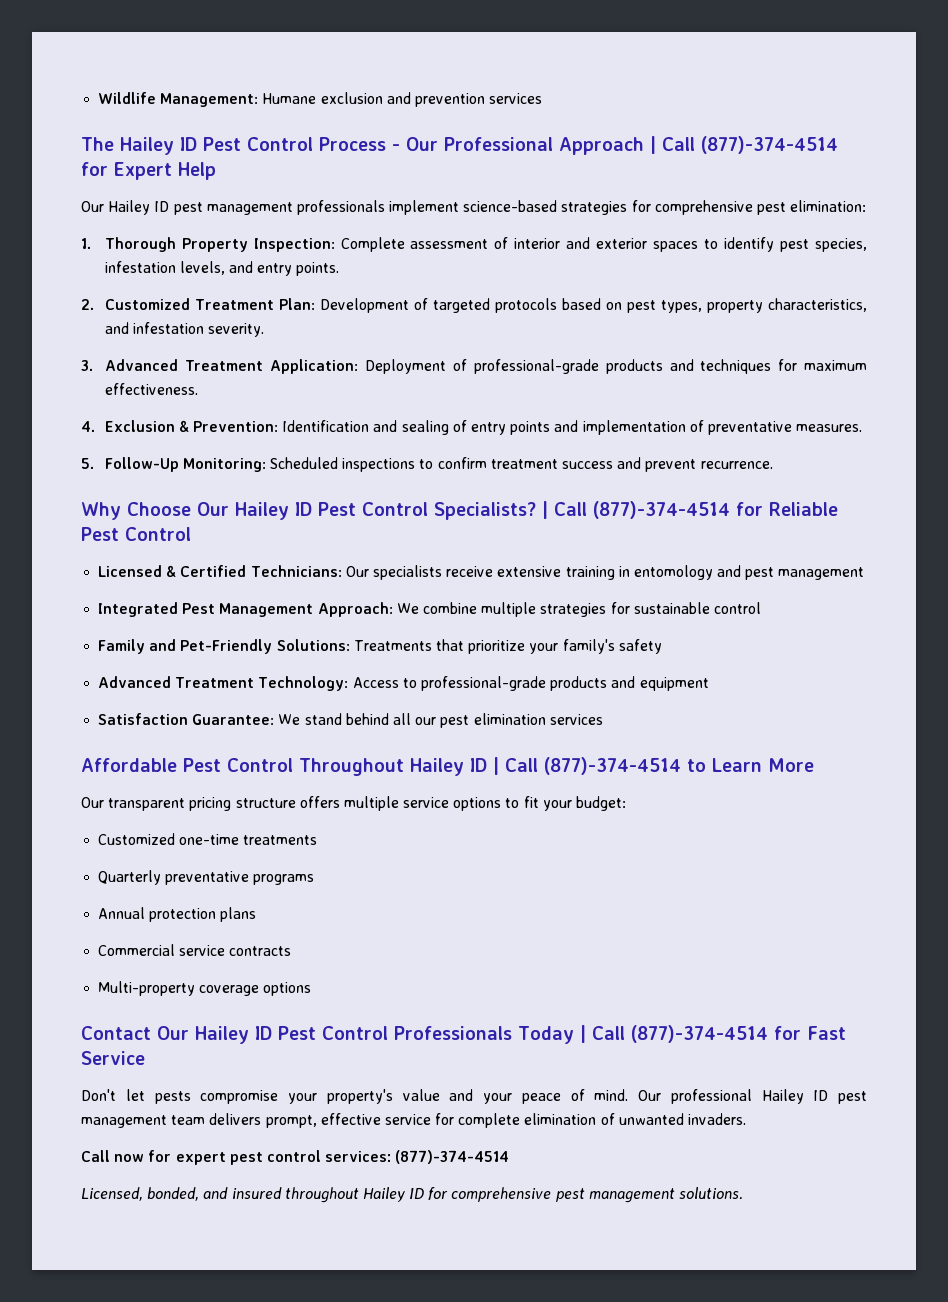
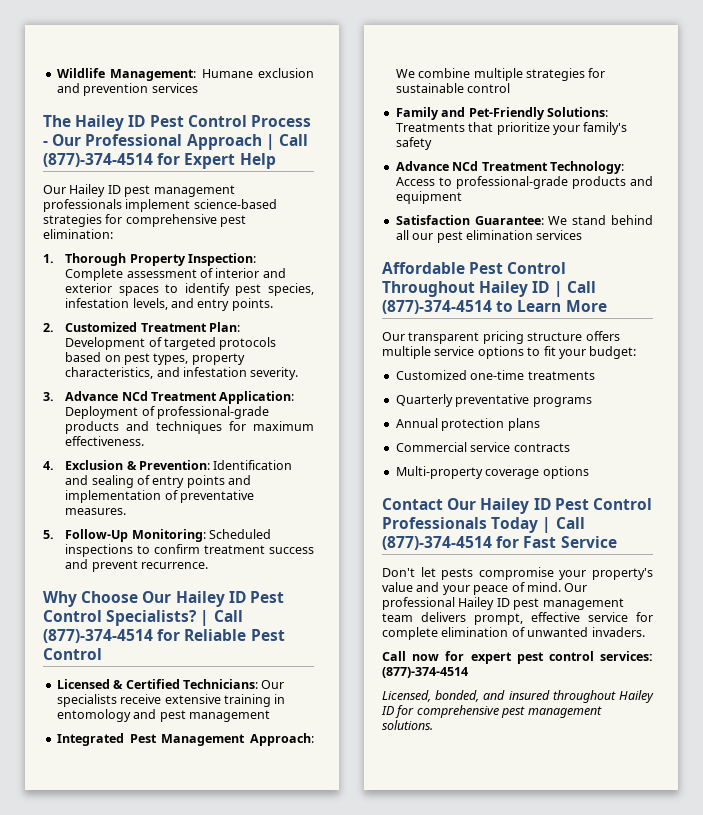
- 3. Advanced Treatment Application: Deployment of professional-grade products and techniques for maximum effectiveness.
+ 3. Advance NCd Treatment Application: Deployment of professional-grade products and techniques for maximum effectiveness.
- Advanced Treatment Technology: Access to professional-grade products and equipment
+ Advance NCd Treatment Technology: Access to professional-grade products and equipment

